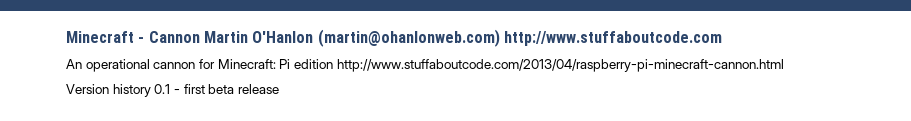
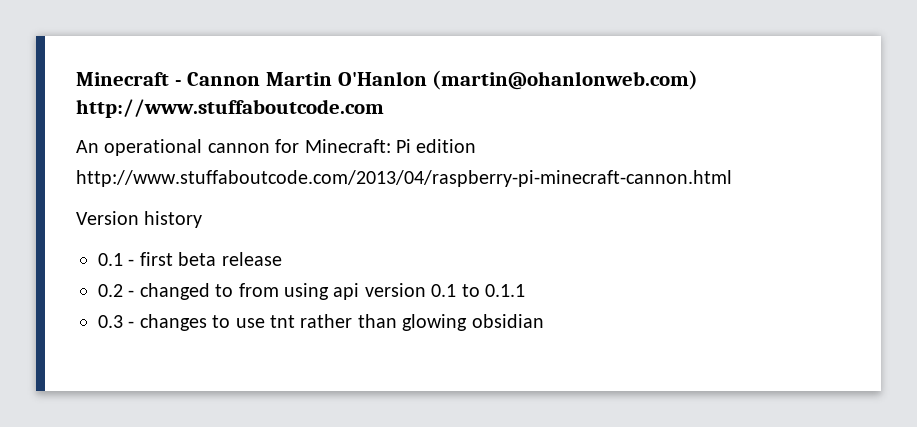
- Version history 0.1 - first beta release
+ Version history
+ 0.1 - first beta release
+ 0.2 - changed to from using api version 0.1 to 0.1.1
+ 0.3 - changes to use tnt rather than glowing obsidian

